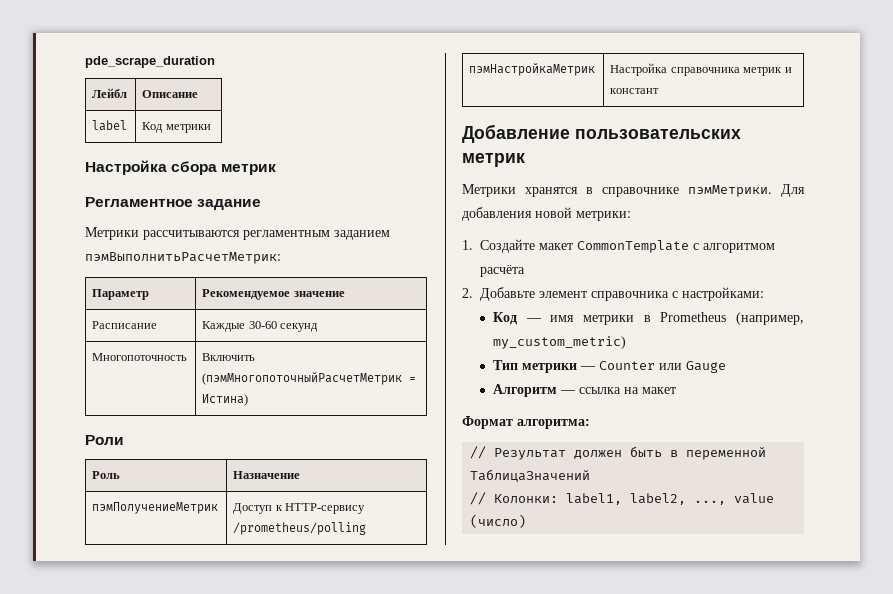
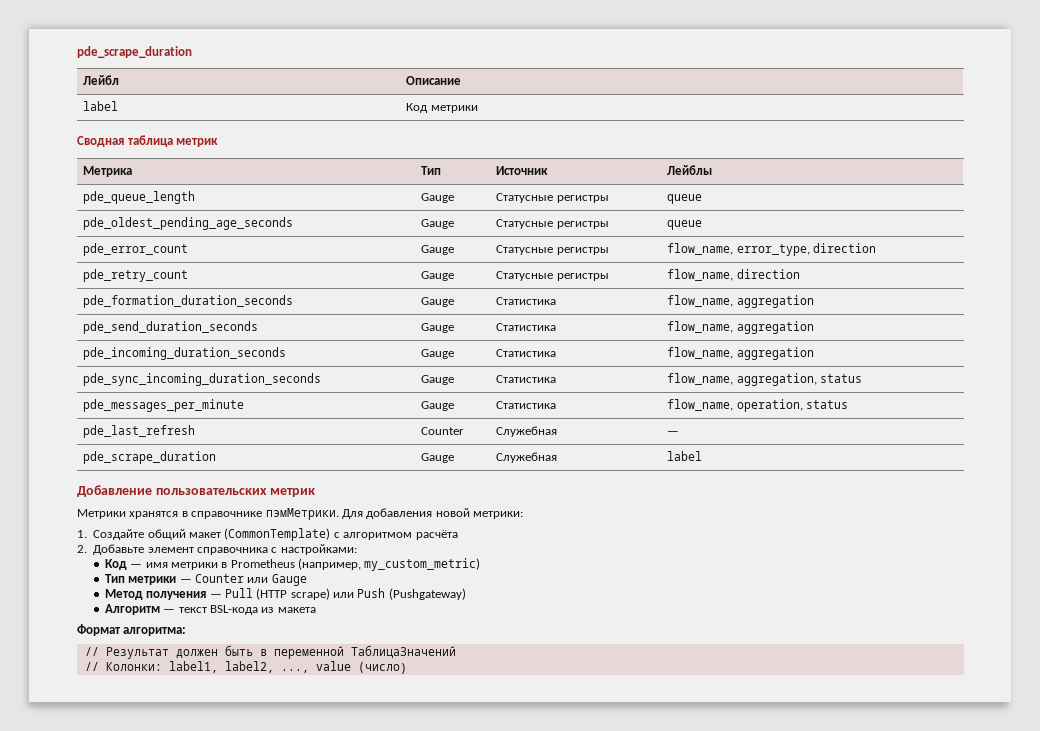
- Настройка сбора метрик
- Регламентное задание
- Метрики рассчитываются регламентным заданием пэмВыполнитьРасчетМетрик:
- Параметр | Рекомендуемое значение
- Расписание | Каждые 30-60 секунд
- Многопоточность | Включить (пэмМногопоточныйРасчетМетрик = Истина)
- Роли
- Роль | Назначение
- пэмПолучениеМетрик | Доступ к HTTP-сервису /prometheus/polling
- пэмНастройкаМетрик | Настройка справочника метрик и констант
+ Сводная таблица метрик
+ Метрика | Тип | Источник | Лейблы
+ pde_queue_length | Gauge | Статусные регистры | queue
+ pde_oldest_pending_age_seconds | Gauge | Статусные регистры | queue
+ pde_error_count | Gauge | Статусные регистры | flow_name, error_type, direction
+ pde_retry_count | Gauge | Статусные регистры | flow_name, direction
+ pde_formation_duration_seconds | Gauge | Статистика | flow_name, aggregation
+ pde_send_duration_seconds | Gauge | Статистика | flow_name, aggregation
+ pde_incoming_duration_seconds | Gauge | Статистика | flow_name, aggregation
+ pde_sync_incoming_duration_seconds | Gauge | Статистика | flow_name, aggregation, status
+ pde_messages_per_minute | Gauge | Статистика | flow_name, operation, status
+ pde_last_refresh | Counter | Служебная | —
+ pde_scrape_duration | Gauge | Служебная | label
- 1. Создайте макет CommonTemplate с алгоритмом расчёта
+ 1. Создайте общий макет (CommonTemplate) с алгоритмом расчёта
- Алгоритм — ссылка на макет
+ Метод получения — Pull (HTTP scrape) или Push (Pushgateway)
+ Алгоритм — текст BSL-кода из макета

